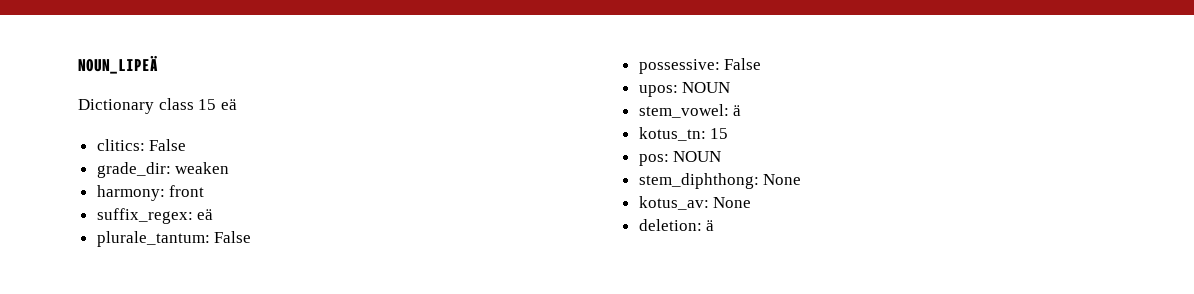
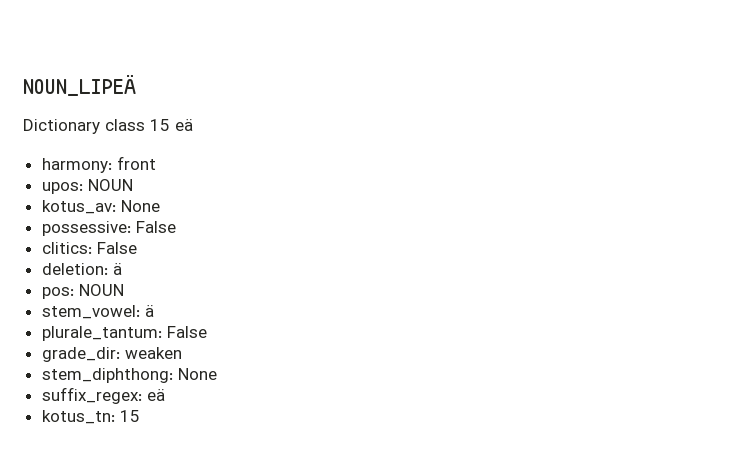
+ harmony: front
+ upos: NOUN
+ kotus_av: None
+ possessive: False
  clitics: False
+ deletion: ä
+ pos: NOUN
+ stem_vowel: ä
+ plurale_tantum: False
- harmony: front
+ stem_diphthong: None
- plurale_tantum: False
- possessive: False
- upos: NOUN
- stem_vowel: ä
  kotus_tn: 15
- pos: NOUN
- stem_diphthong: None
- kotus_av: None
- deletion: ä

